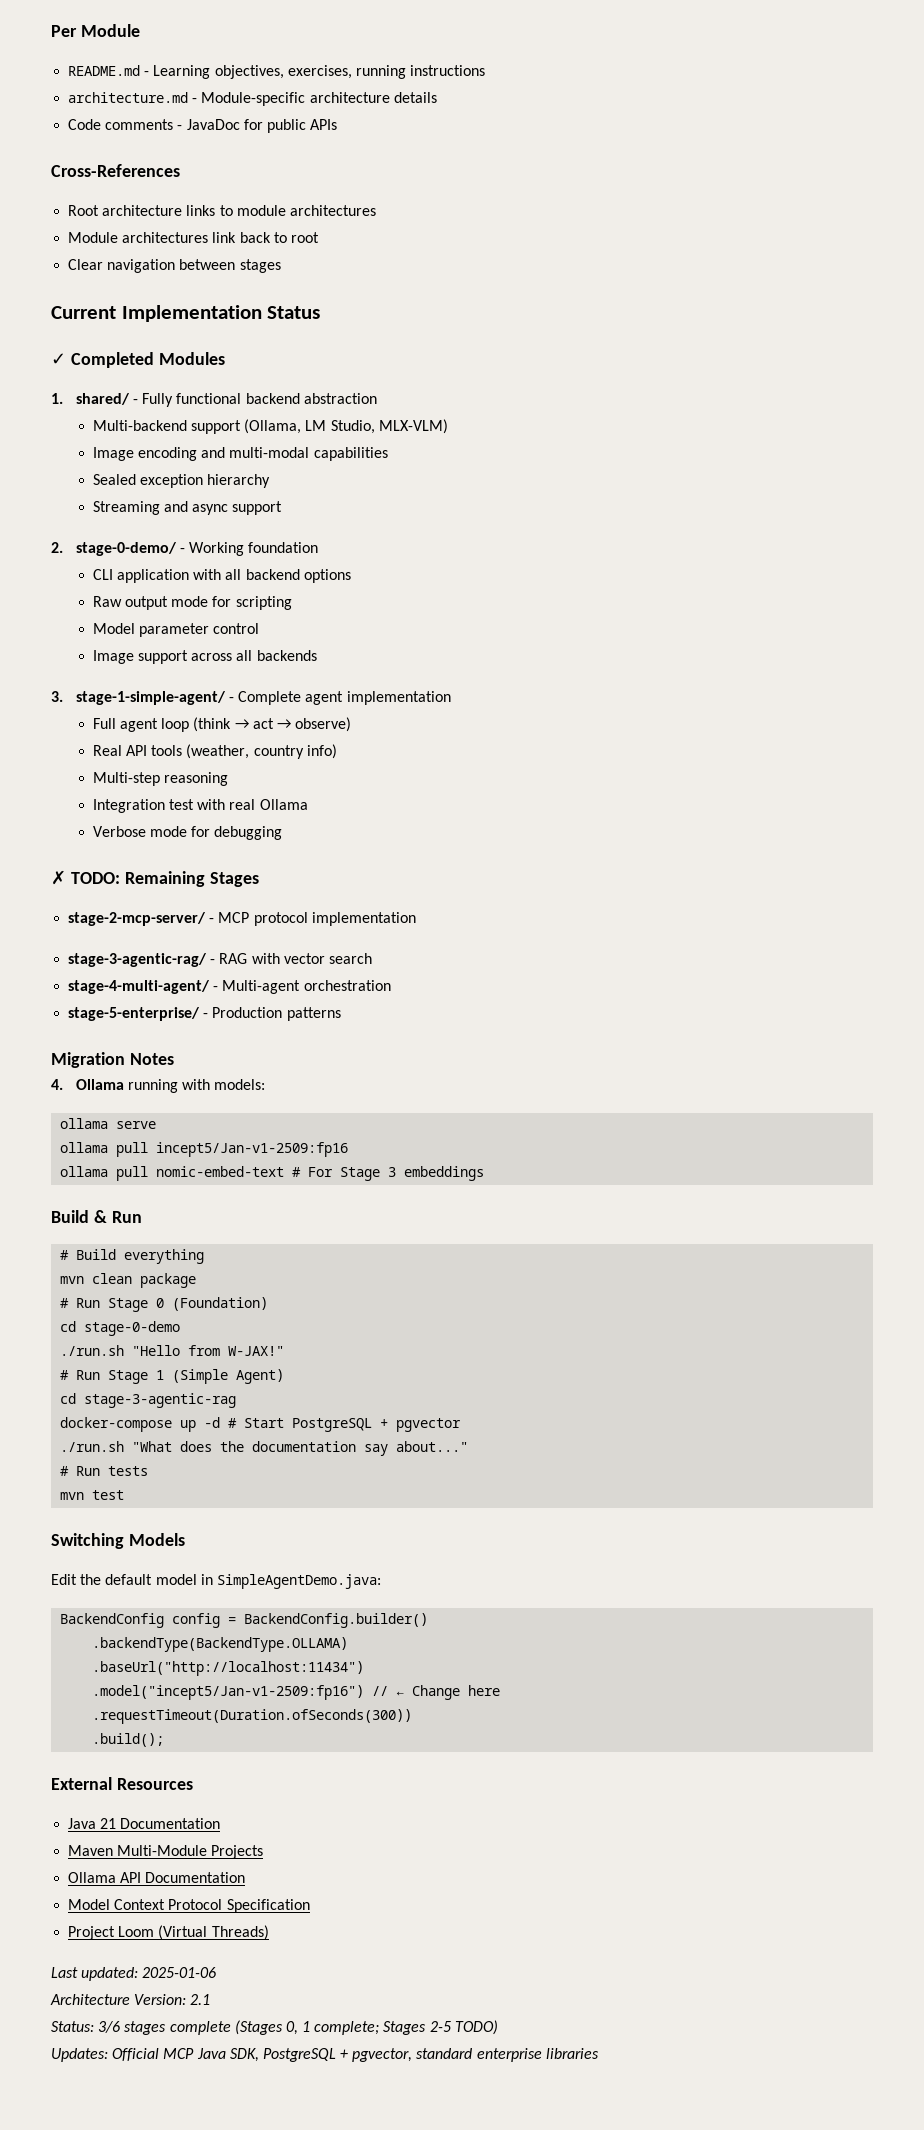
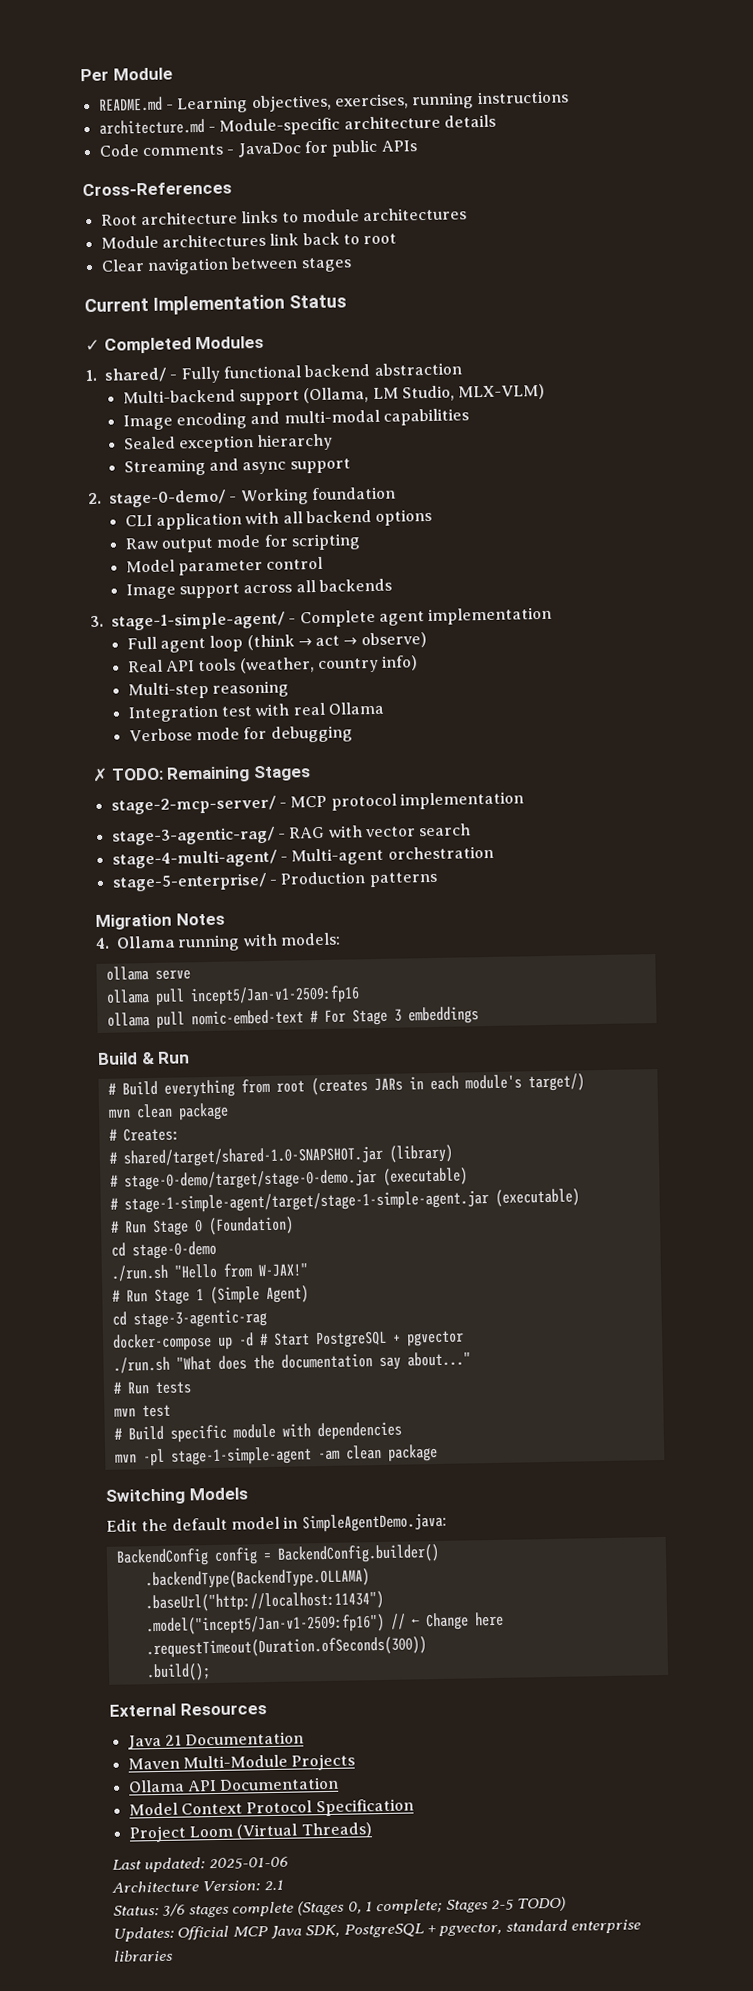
- # Build everything
+ # Build everything from root (creates JARs in each module's target/)
  mvn clean package
+ # Creates:
+ # shared/target/shared-1.0-SNAPSHOT.jar (library)
+ # stage-0-demo/target/stage-0-demo.jar (executable)
+ # stage-1-simple-agent/target/stage-1-simple-agent.jar (executable)
+ # Build specific module with dependencies
+ mvn -pl stage-1-simple-agent -am clean package

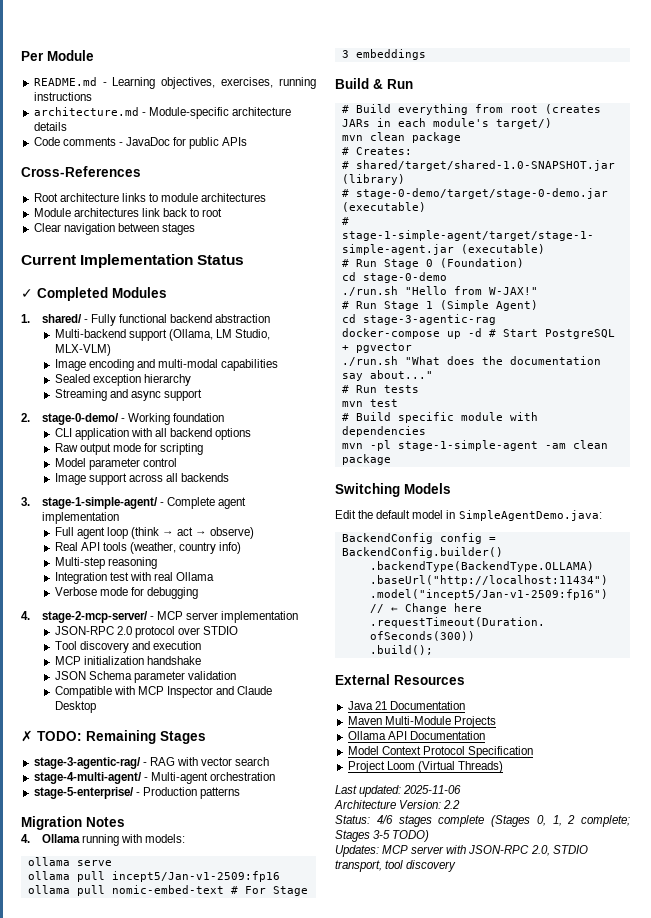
+ 4. stage-2-mcp-server/ - MCP server implementation
+ JSON-RPC 2.0 protocol over STDIO
+ Tool discovery and execution
+ MCP initialization handshake
+ JSON Schema parameter validation
+ Compatible with MCP Inspector and Claude Desktop
- stage-2-mcp-server/ - MCP protocol implementation
- Last updated: 2025-01-06
+ Last updated: 2025-11-06
- Architecture Version: 2.1
+ Architecture Version: 2.2
- Status: 3/6 stages complete (Stages 0, 1 complete; Stages 2-5 TODO)
+ Status: 4/6 stages complete (Stages 0, 1, 2 complete; Stages 3-5 TODO)
- Updates: Official MCP Java SDK, PostgreSQL + pgvector, standard enterprise libraries
+ Updates: MCP server with JSON-RPC 2.0, STDIO transport, tool discovery

